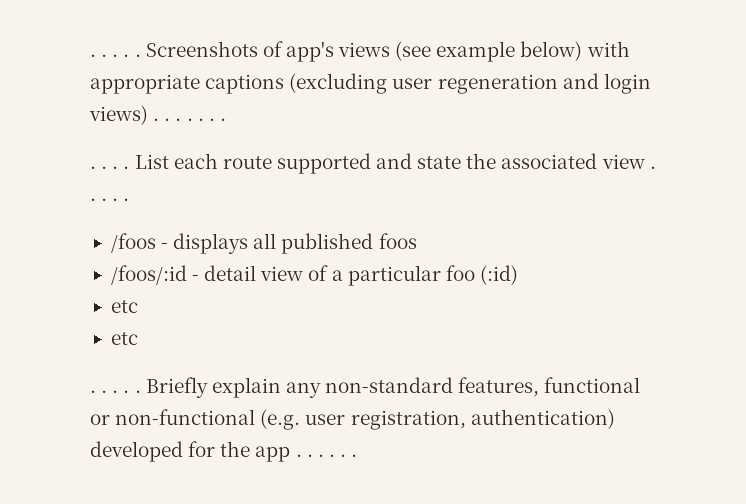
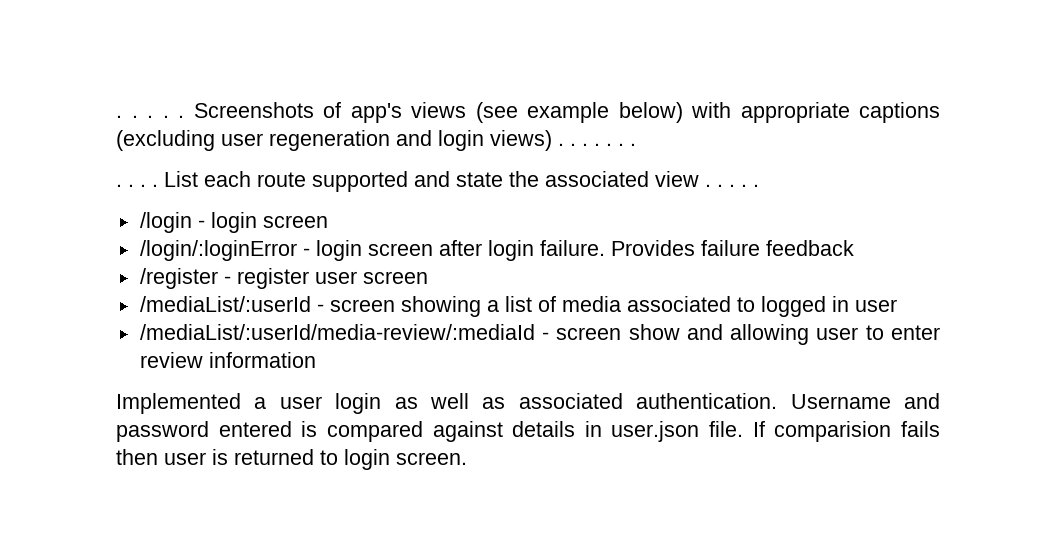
- /foos - displays all published foos
- /foos/:id - detail view of a particular foo (:id)
- etc
- etc
- . . . . . Briefly explain any non-standard features, functional or non-functional (e.g. user registration, authentication) developed for the app . . . . . .
+ /login - login screen
+ /login/:loginError - login screen after login failure. Provides failure feedback
+ /register - register user screen
+ /mediaList/:userId - screen showing a list of media associated to logged in user
+ /mediaList/:userId/media-review/:mediaId - screen show and allowing user to enter review information
+ Implemented a user login as well as associated authentication. Username and password entered is compared against details in user.json file. If comparision fails then user is returned to login screen.

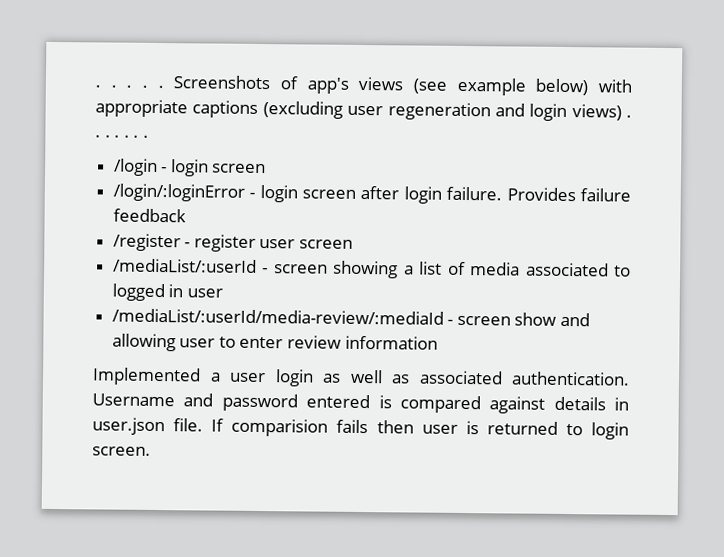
- . . . . List each route supported and state the associated view . . . . .

